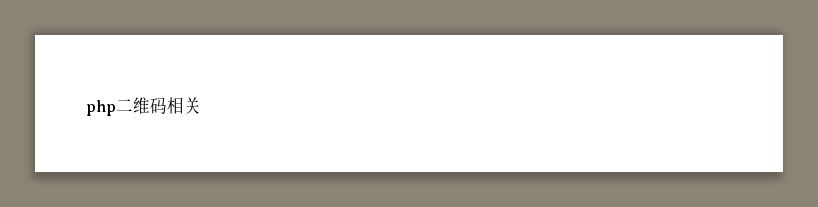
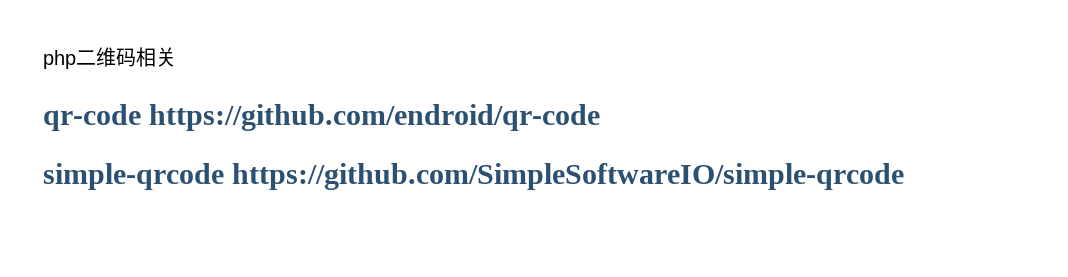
+ qr-code https://github.com/endroid/qr-code
+ simple-qrcode https://github.com/SimpleSoftwareIO/simple-qrcode

